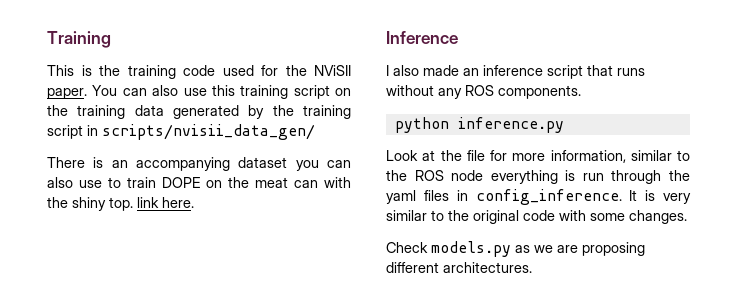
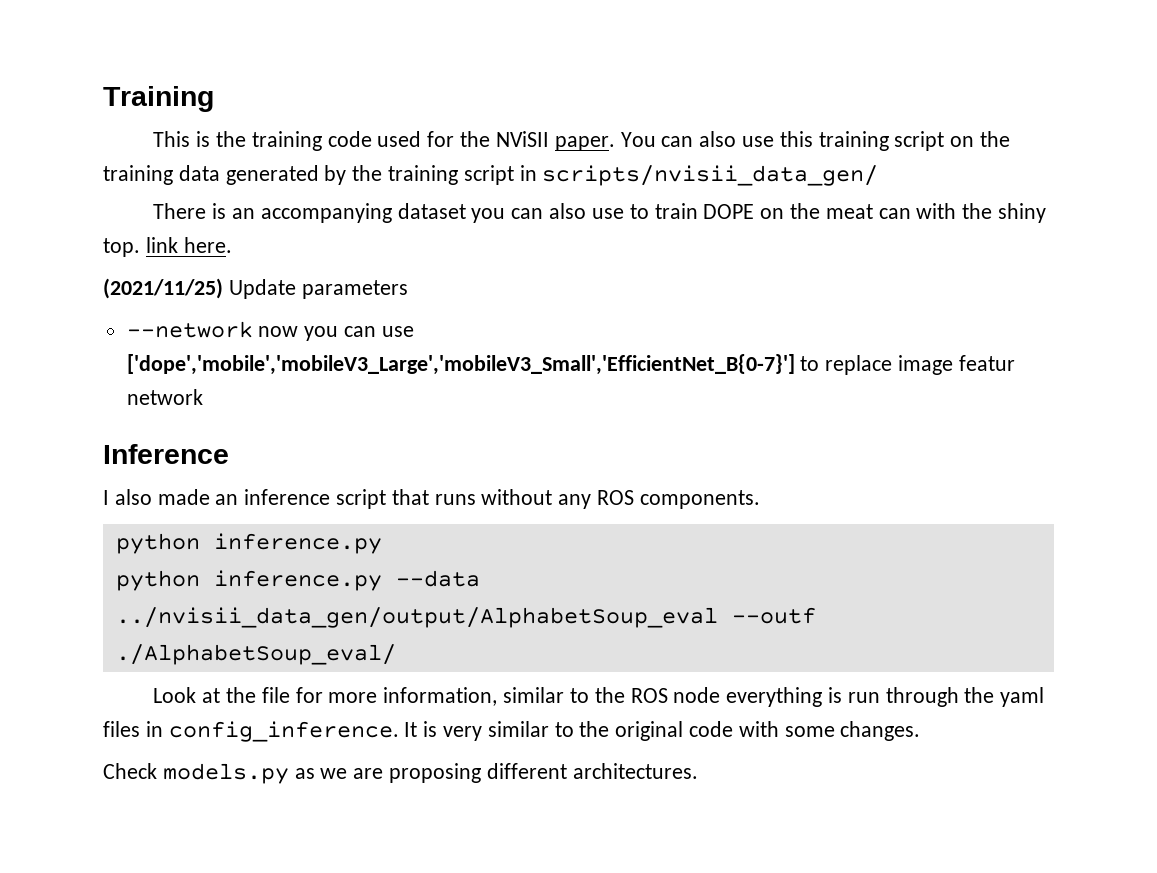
+ (2021/11/25) Update parameters
+ --network now you can use ['dope','mobile','mobileV3_Large','mobileV3_Small','EfficientNet_B{0-7}'] to replace image featur network
+ python inference.py --data ../nvisii_data_gen/output/AlphabetSoup_eval --outf ./AlphabetSoup_eval/

